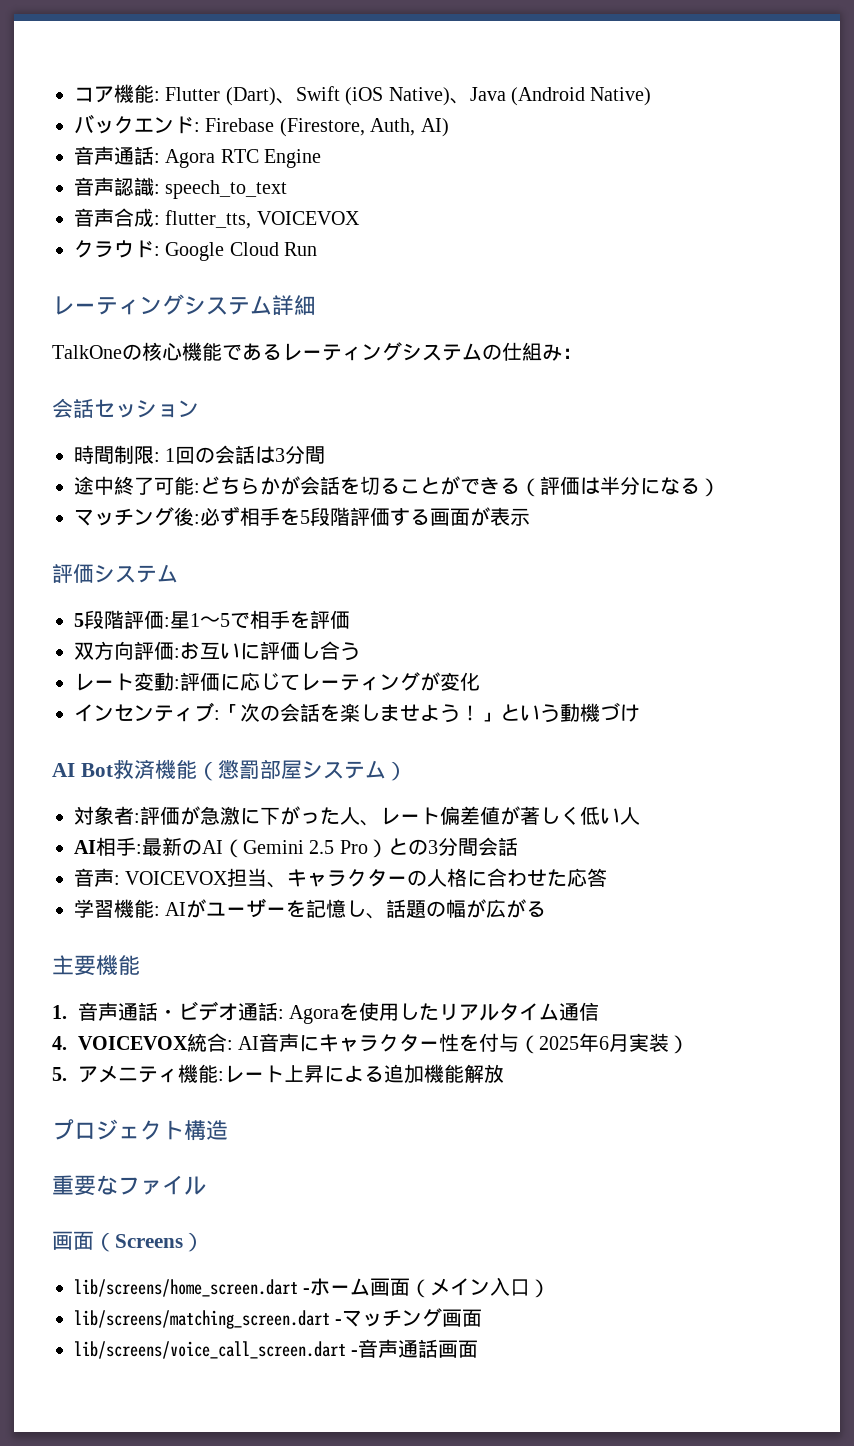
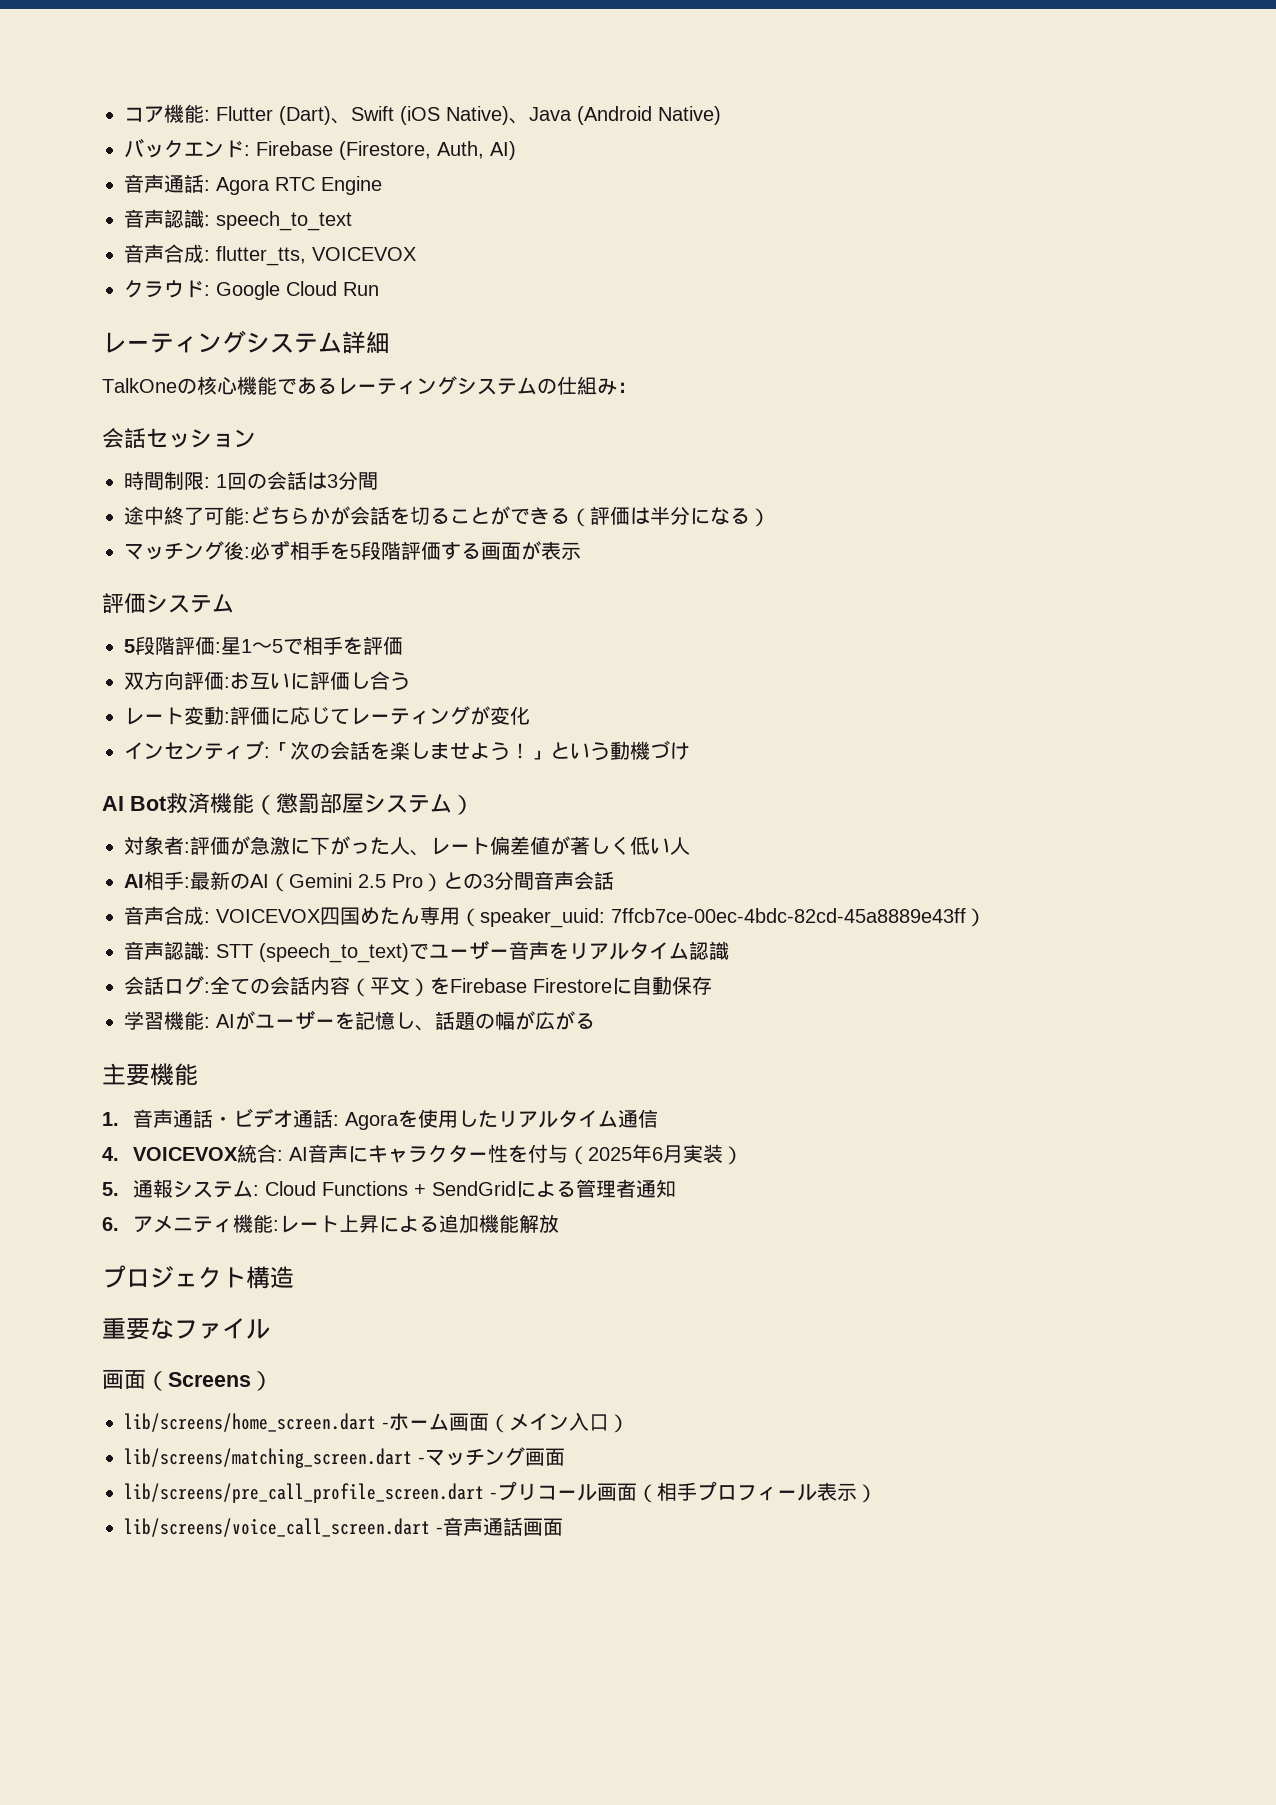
- AI相手:最新のAI（Gemini 2.5 Pro）との3分間会話
+ AI相手:最新のAI（Gemini 2.5 Pro）との3分間音声会話
- 音声: VOICEVOX担当、キャラクターの人格に合わせた応答
+ 音声合成: VOICEVOX四国めたん専用（speaker_uuid: 7ffcb7ce-00ec-4bdc-82cd-45a8889e43ff）
+ 音声認識: STT (speech_to_text)でユーザー音声をリアルタイム認識
+ 会話ログ:全ての会話内容（平文）をFirebase Firestoreに自動保存
- 5.アメニティ機能:レート上昇による追加機能解放
+ 5.通報システム: Cloud Functions + SendGridによる管理者通知
+ 6.アメニティ機能:レート上昇による追加機能解放
+ lib/screens/pre_call_profile_screen.dart -プリコール画面（相手プロフィール表示）

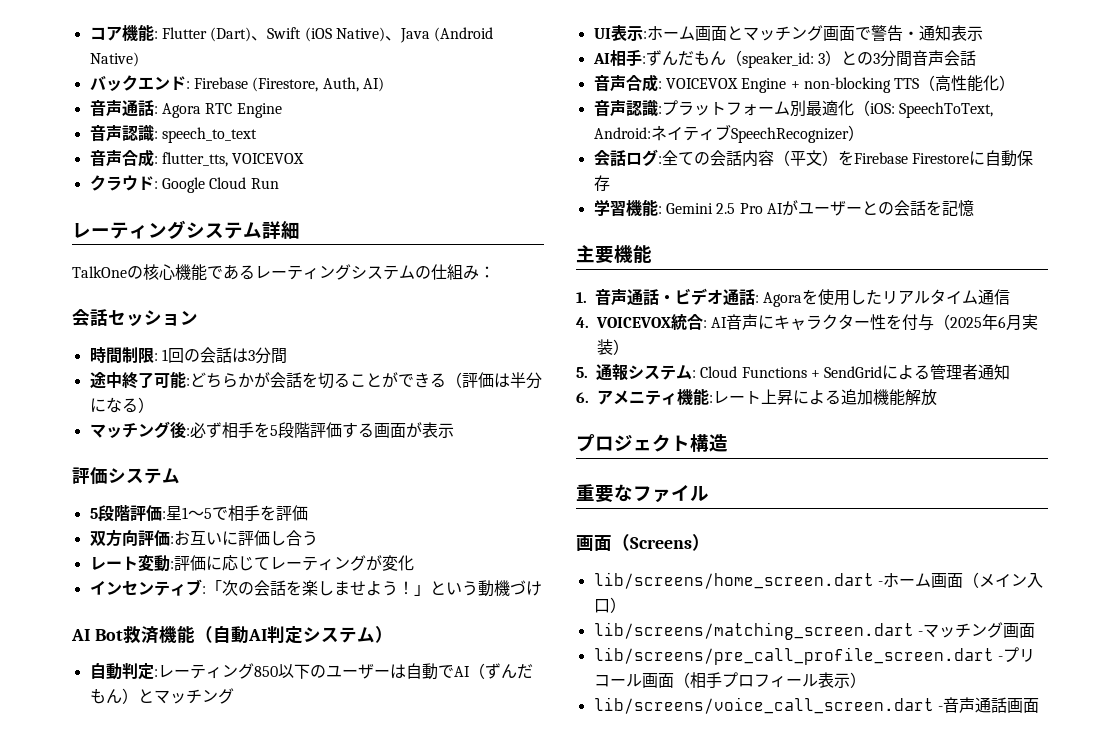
- AI Bot救済機能（懲罰部屋システム）
+ AI Bot救済機能（自動AI判定システム）
- 対象者:評価が急激に下がった人、レート偏差値が著しく低い人
- AI相手:最新のAI（Gemini 2.5 Pro）との3分間音声会話
+ 自動判定:レーティング850以下のユーザーは自動でAI（ずんだもん）とマッチング
+ UI表示:ホーム画面とマッチング画面で警告・通知表示
+ AI相手:ずんだもん（speaker_id: 3）との3分間音声会話
- 音声合成: VOICEVOX四国めたん専用（speaker_uuid: 7ffcb7ce-00ec-4bdc-82cd-45a8889e43ff）
- 音声認識: STT (speech_to_text)でユーザー音声をリアルタイム認識
+ 音声合成: VOICEVOX Engine + non-blocking TTS（高性能化）
+ 音声認識:プラットフォーム別最適化（iOS: SpeechToText, Android:ネイティブSpeechRecognizer）
- 学習機能: AIがユーザーを記憶し、話題の幅が広がる
+ 学習機能: Gemini 2.5 Pro AIがユーザーとの会話を記憶

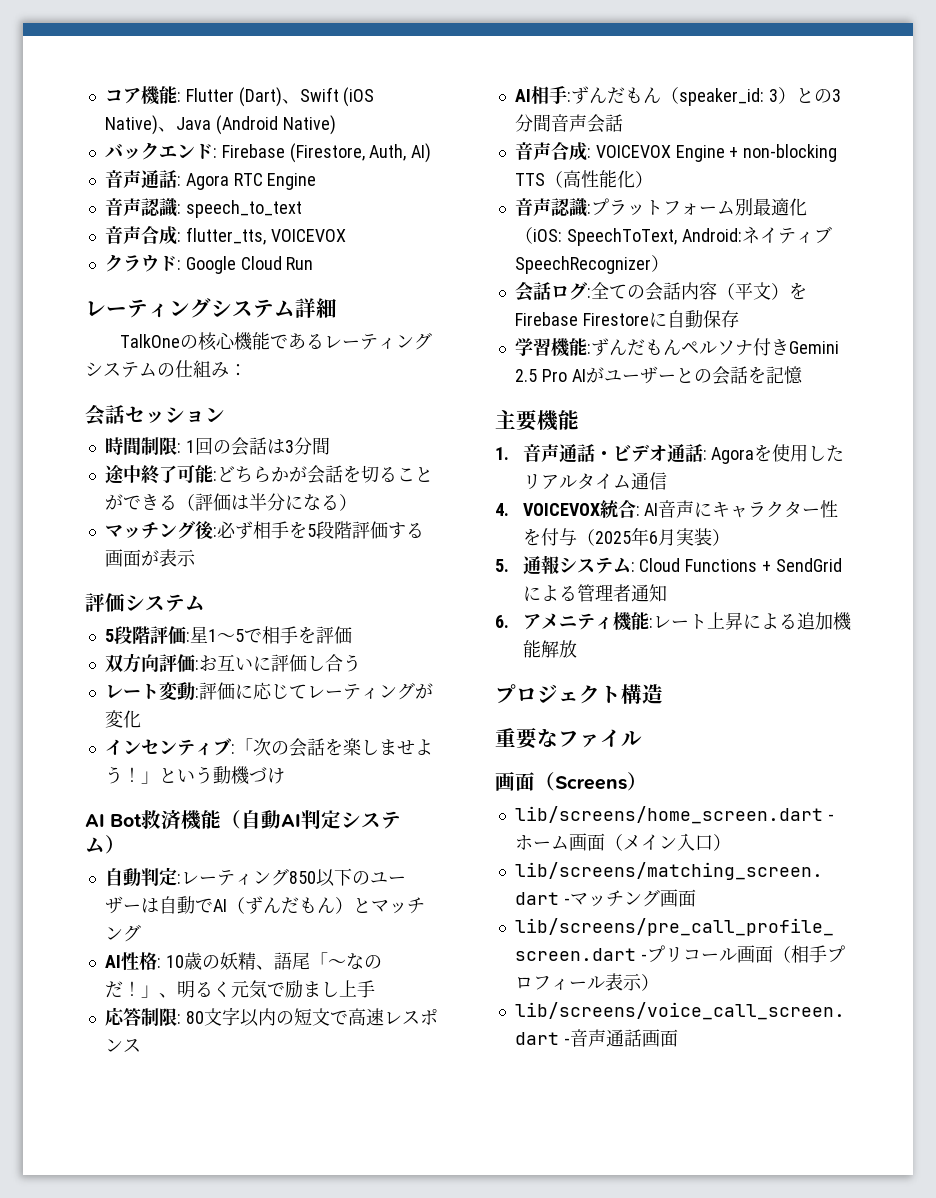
- UI表示:ホーム画面とマッチング画面で警告・通知表示
+ AI性格: 10歳の妖精、語尾「〜なのだ！」、明るく元気で励まし上手
+ 応答制限: 80文字以内の短文で高速レスポンス
- 学習機能: Gemini 2.5 Pro AIがユーザーとの会話を記憶
+ 学習機能:ずんだもんペルソナ付きGemini 2.5 Pro AIがユーザーとの会話を記憶

